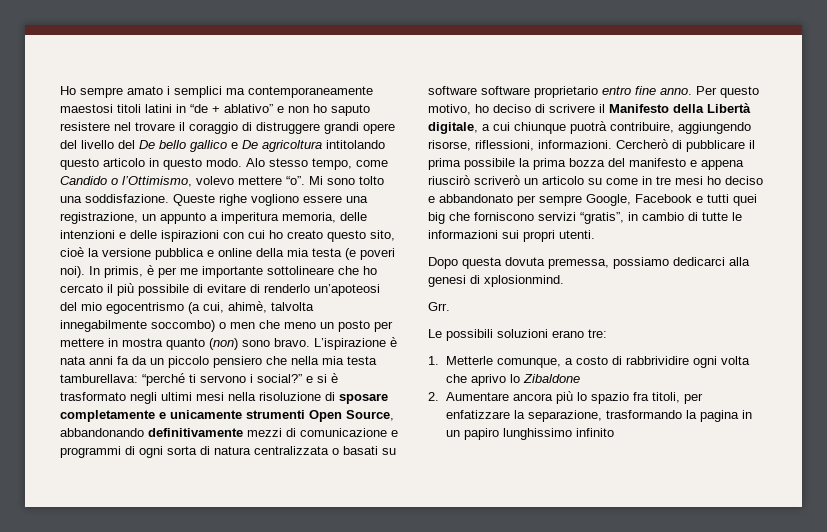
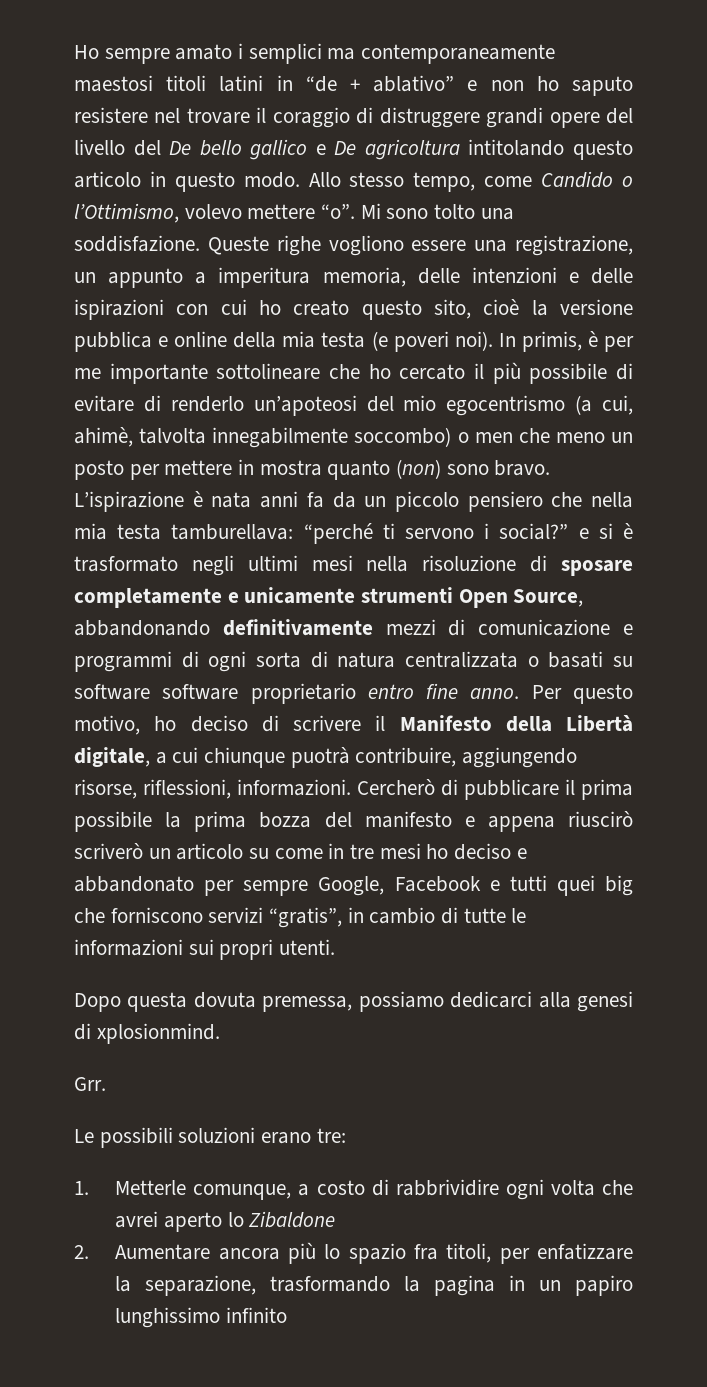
- Alo stesso tempo, come Candido o l’Ottimismo, volevo mettere “o”.
+ Allo stesso tempo, come Candido o l’Ottimismo, volevo mettere “o”.
- 1. Metterle comunque, a costo di rabbrividire ogni volta che aprivo lo Zibaldone
+ 1. Metterle comunque, a costo di rabbrividire ogni volta che avrei aperto lo Zibaldone

